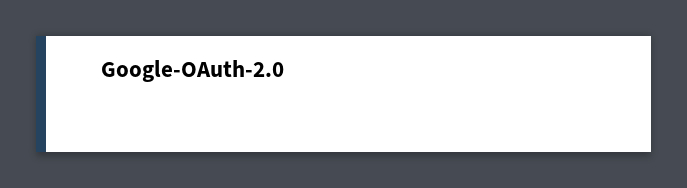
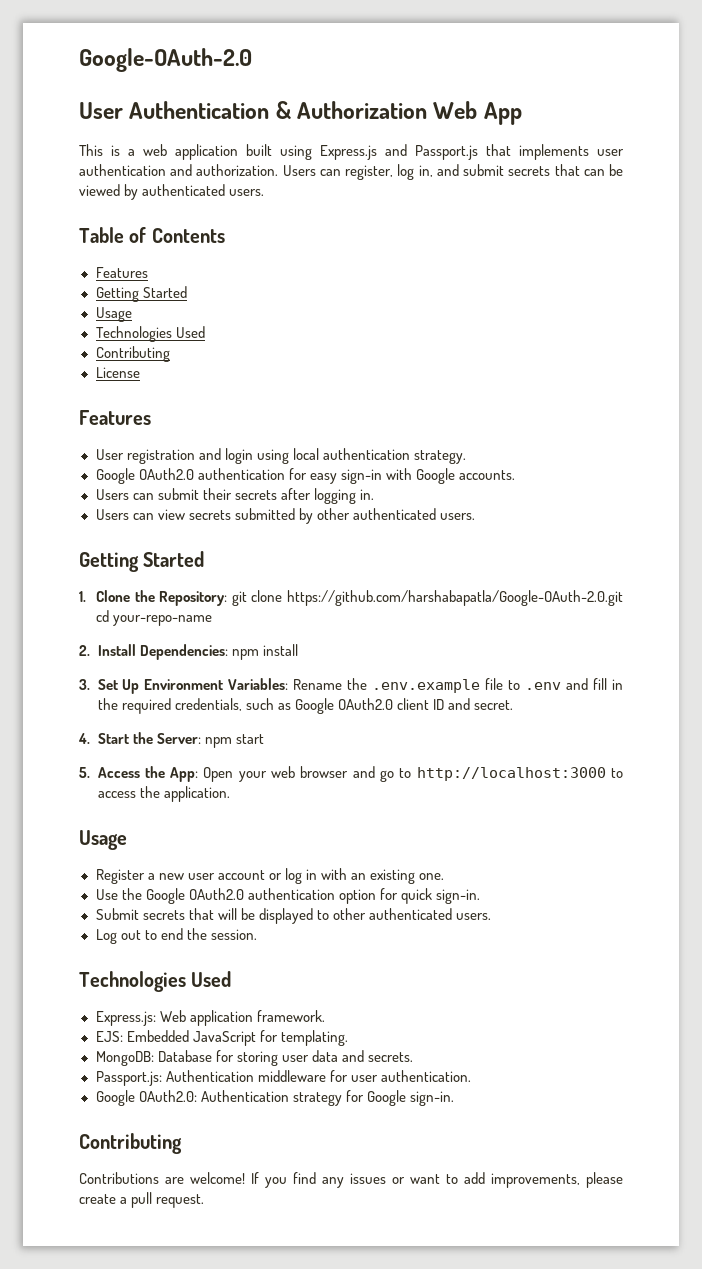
+ User Authentication & Authorization Web App
+ This is a web application built using Express.js and Passport.js that implements user authentication and authorization. Users can register, log in, and submit secrets that can be viewed by authenticated users.
+ Table of Contents
+ Features
+ Getting Started
+ Usage
+ Technologies Used
+ Contributing
+ License
+ Features
+ User registration and login using local authentication strategy.
+ Google OAuth2.0 authentication for easy sign-in with Google accounts.
+ Users can submit their secrets after logging in.
+ Users can view secrets submitted by other authenticated users.
+ Getting Started
+ 1. Clone the Repository: git clone https://github.com/harshabapatla/Google-OAuth-2.0.git cd your-repo-name
+ 2. Install Dependencies: npm install
+ 3. Set Up Environment Variables: Rename the .env.example file to .env and fill in the required credentials, such as Google OAuth2.0 client ID and secret.
+ 4. Start the Server: npm start
+ 5. Access the App: Open your web browser and go to http://localhost:3000 to access the application.
+ Usage
+ Register a new user account or log in with an existing one.
+ Use the Google OAuth2.0 authentication option for quick sign-in.
+ Submit secrets that will be displayed to other authenticated users.
+ Log out to end the session.
+ Technologies Used
+ Express.js: Web application framework.
+ EJS: Embedded JavaScript for templating.
+ MongoDB: Database for storing user data and secrets.
+ Passport.js: Authentication middleware for user authentication.
+ Google OAuth2.0: Authentication strategy for Google sign-in.
+ Contributing
+ Contributions are welcome! If you find any issues or want to add improvements, please create a pull request.

